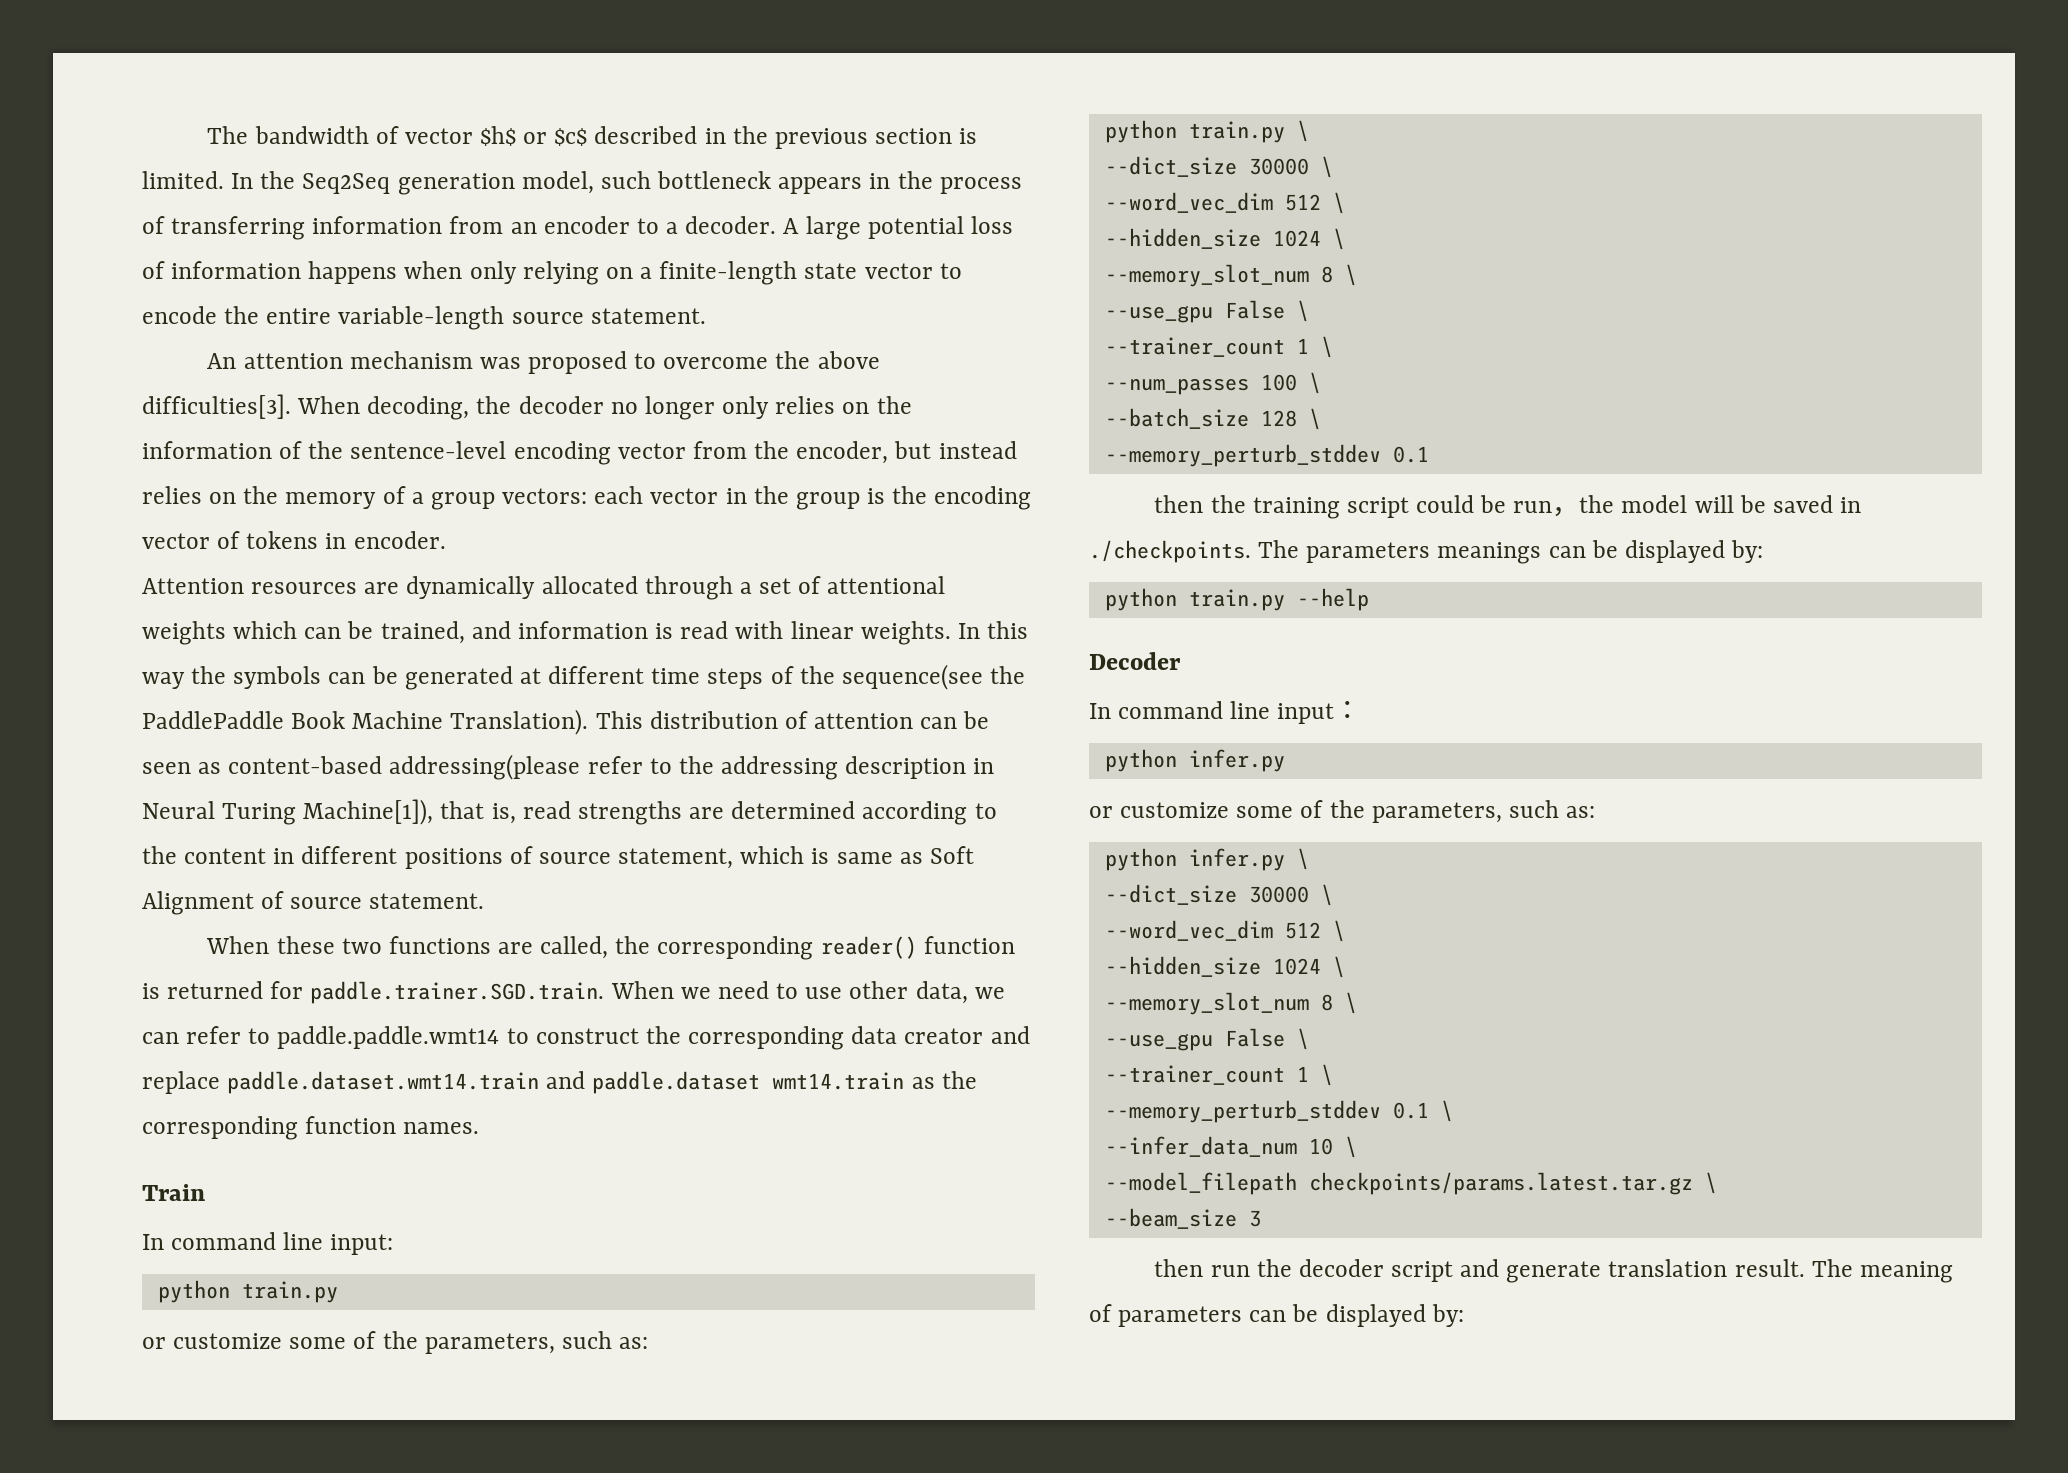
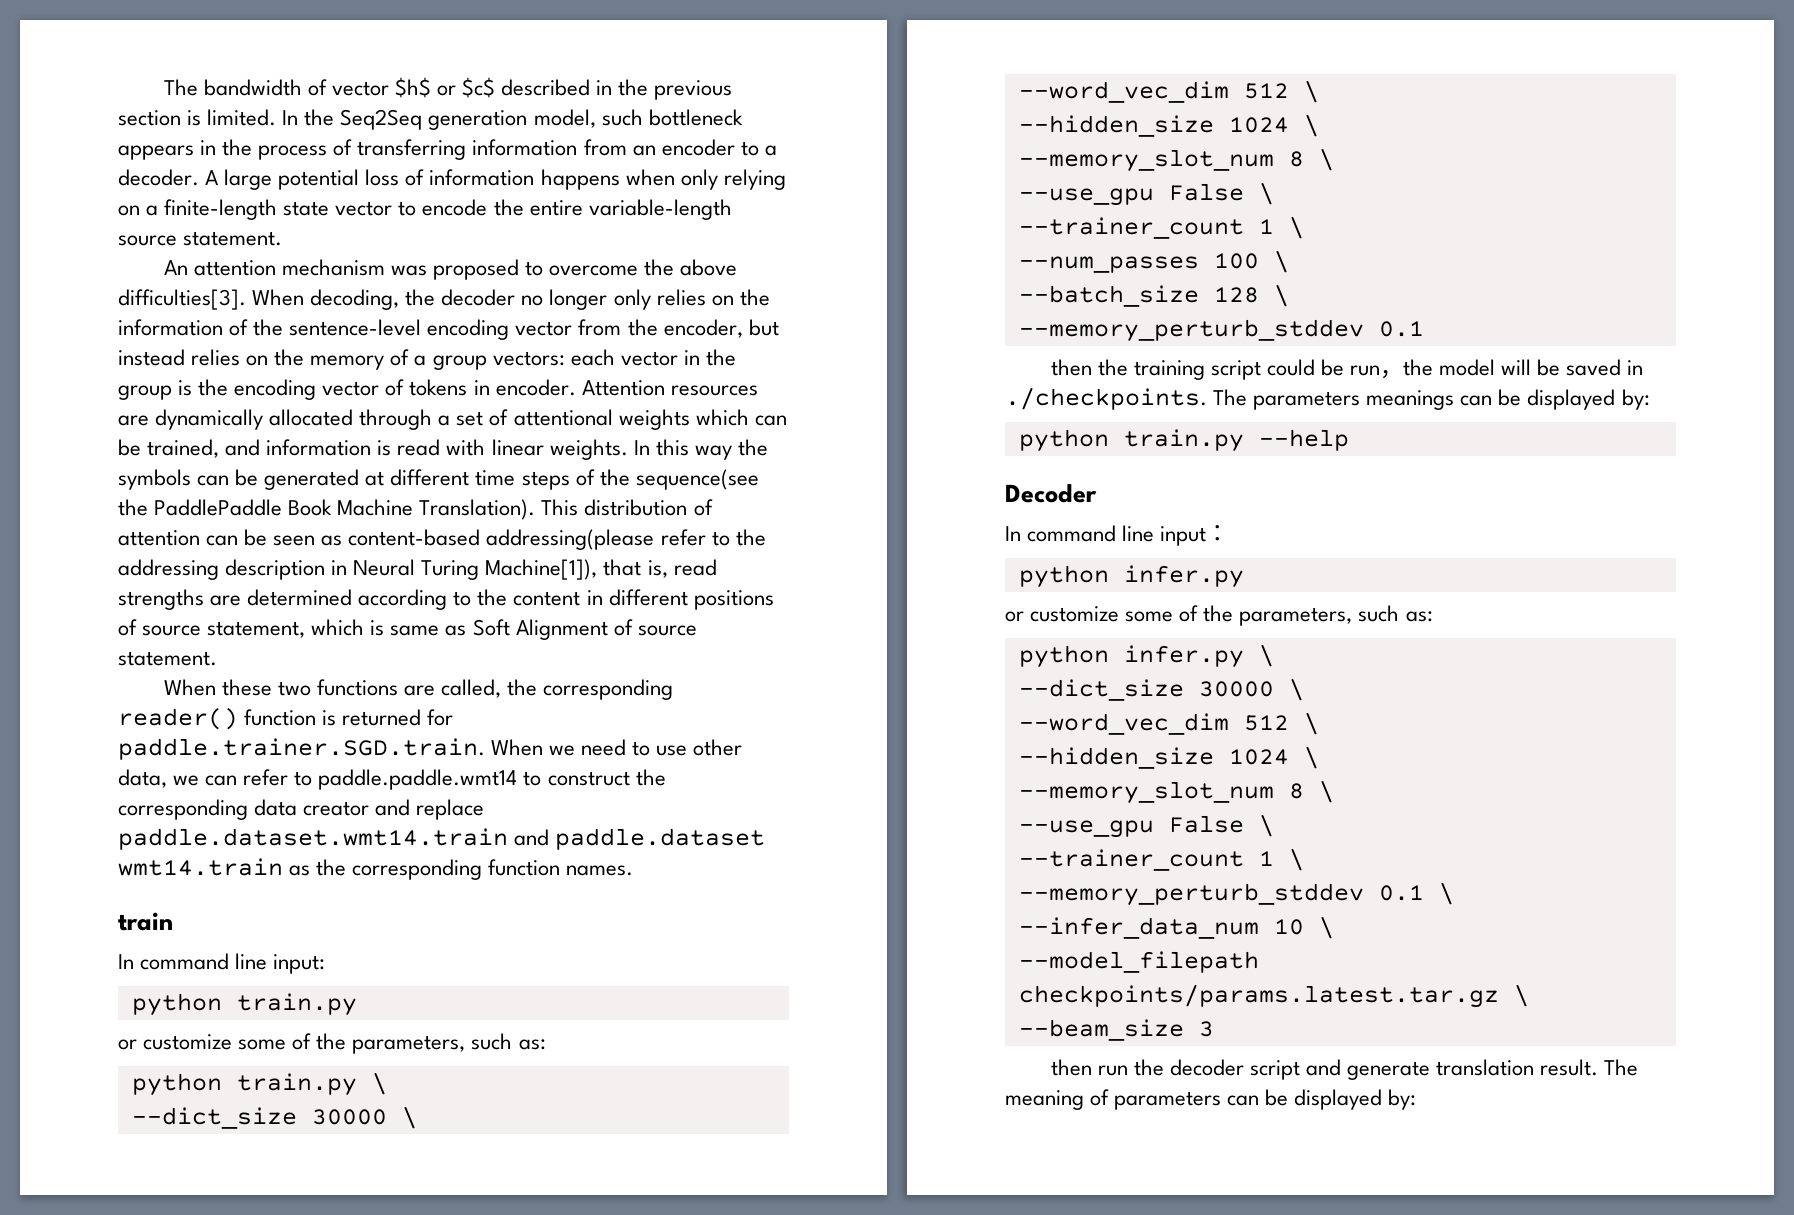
- each vector in the group is the encoding vector of tokens in encoder.
- Attention resources are dynamically allocated through a set of attentional weights which can be trained, and information is read with linear weights.
+ each vector in the group is the encoding vector of tokens in encoder. Attention resources are dynamically allocated through a set of attentional weights which can be trained, and information is read with linear weights.
- Train
+ train

